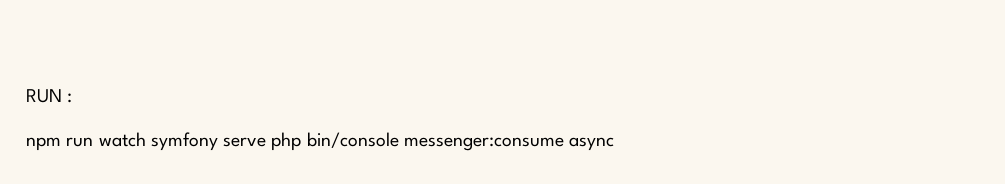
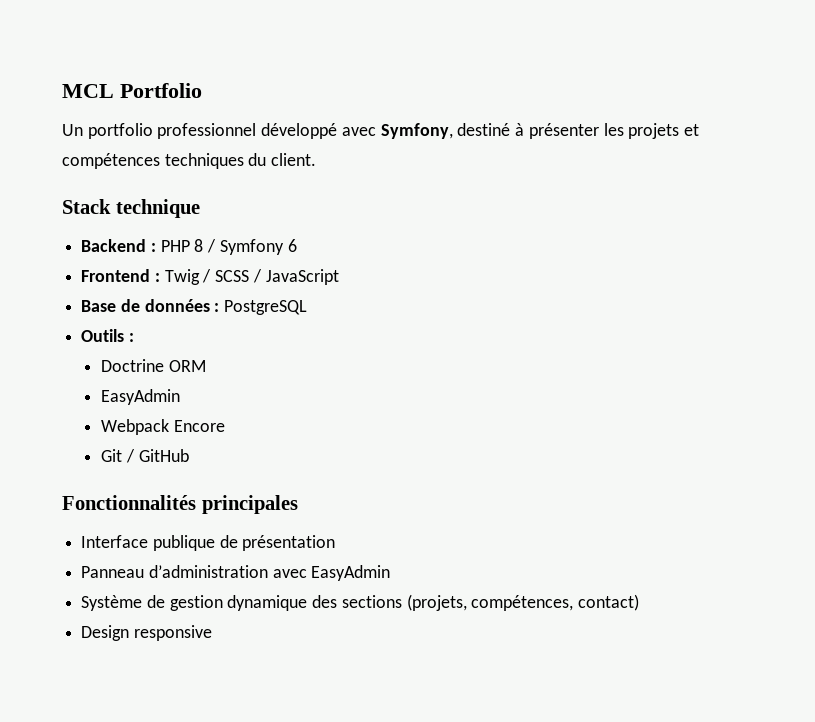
- RUN :
- npm run watch symfony serve php bin/console messenger:consume async
+ MCL Portfolio
+ Un portfolio professionnel développé avec Symfony, destiné à présenter les projets et compétences techniques du client.
+ Stack technique
+ Backend : PHP 8 / Symfony 6
+ Frontend : Twig / SCSS / JavaScript
+ Base de données : PostgreSQL
+ Outils :
+ Doctrine ORM
+ EasyAdmin
+ Webpack Encore
+ Git / GitHub
+ Fonctionnalités principales
+ Interface publique de présentation
+ Panneau d’administration avec EasyAdmin
+ Système de gestion dynamique des sections (projets, compétences, contact)
+ Design responsive

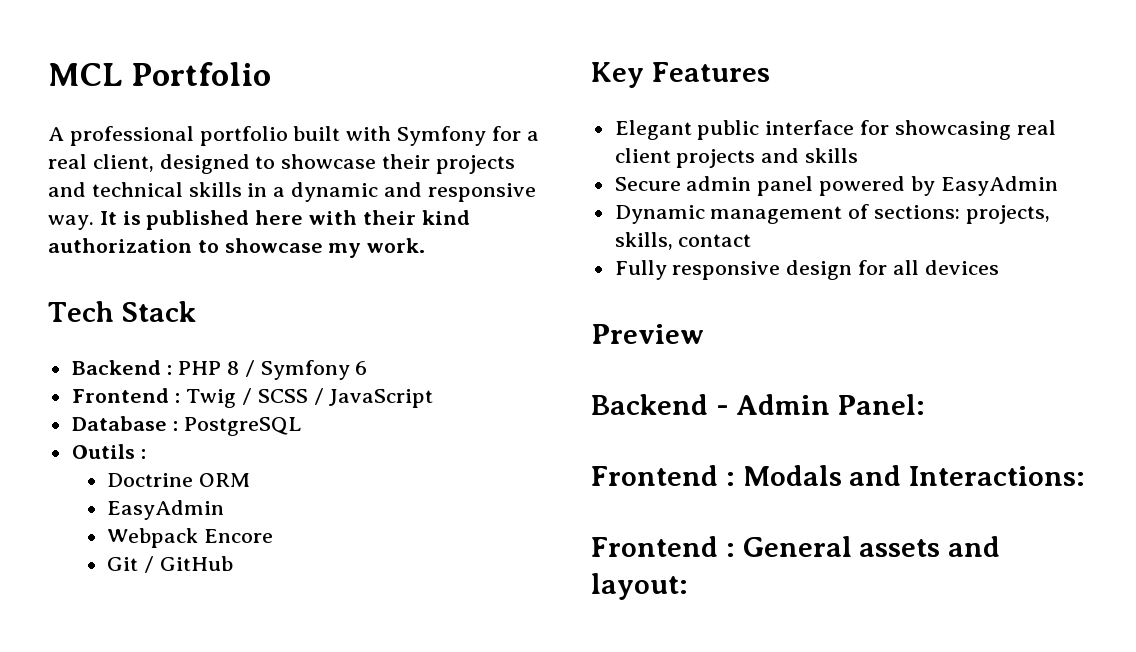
- Un portfolio professionnel développé avec Symfony, destiné à présenter les projets et compétences techniques du client.
- Stack technique
+ A professional portfolio built with Symfony for a real client, designed to showcase their projects and technical skills in a dynamic and responsive way. It is published here with their kind authorization to showcase my work.
+ Tech Stack
- Base de données : PostgreSQL
+ Database : PostgreSQL
- Fonctionnalités principales
- Interface publique de présentation
- Panneau d’administration avec EasyAdmin
- Système de gestion dynamique des sections (projets, compétences, contact)
- Design responsive
+ Key Features
+ Elegant public interface for showcasing real client projects and skills
+ Secure admin panel powered by EasyAdmin
+ Dynamic management of sections: projects, skills, contact
+ Fully responsive design for all devices
+ Preview
+ Backend - Admin Panel:
+ Frontend : Modals and Interactions:
+ Frontend : General assets and layout:

